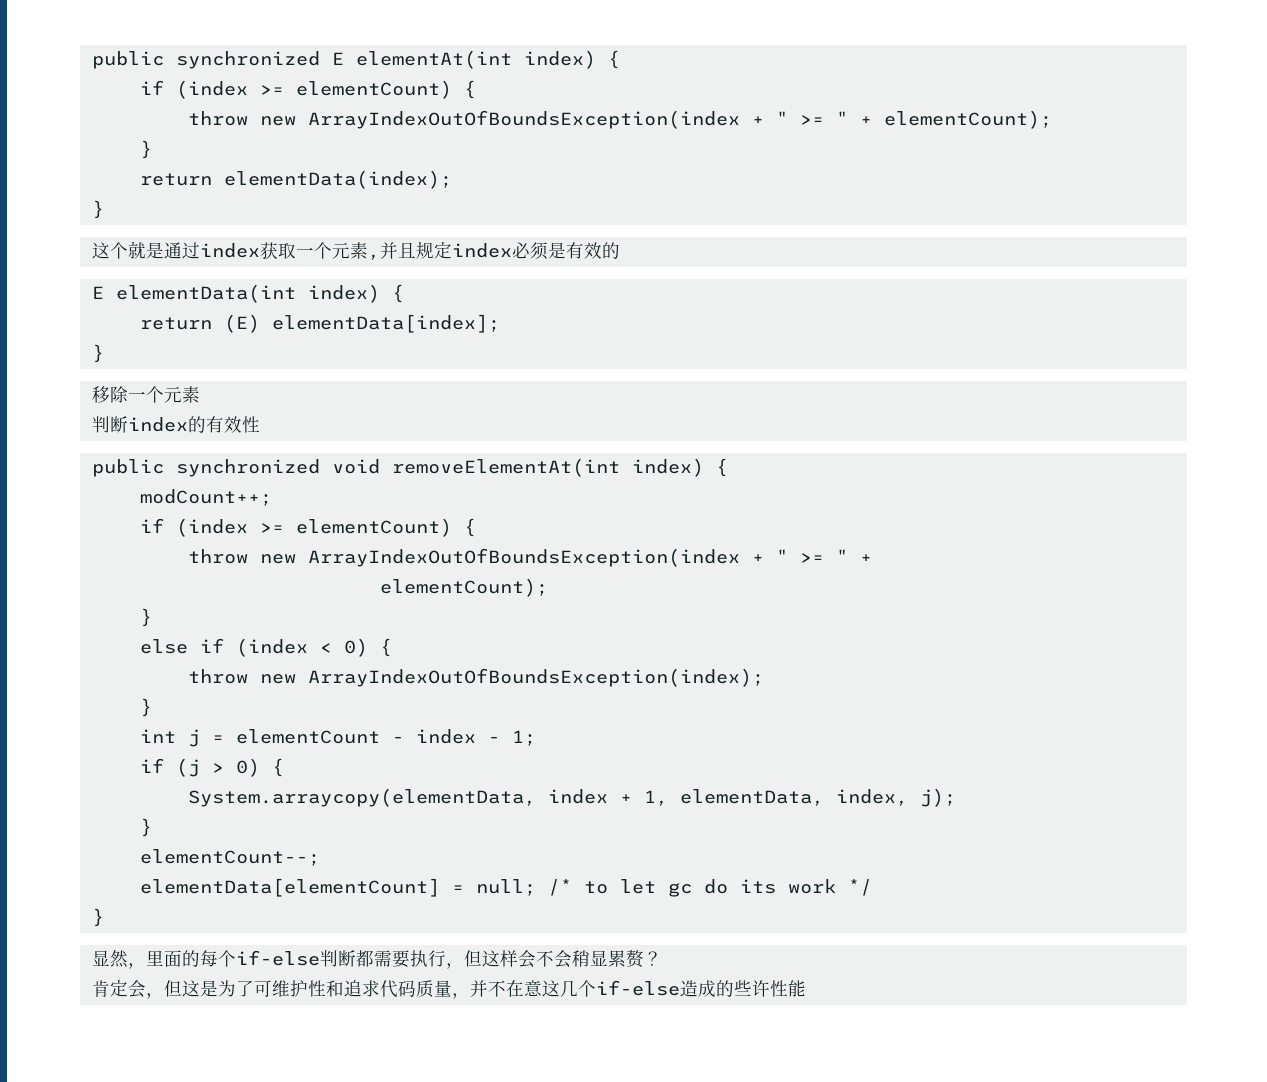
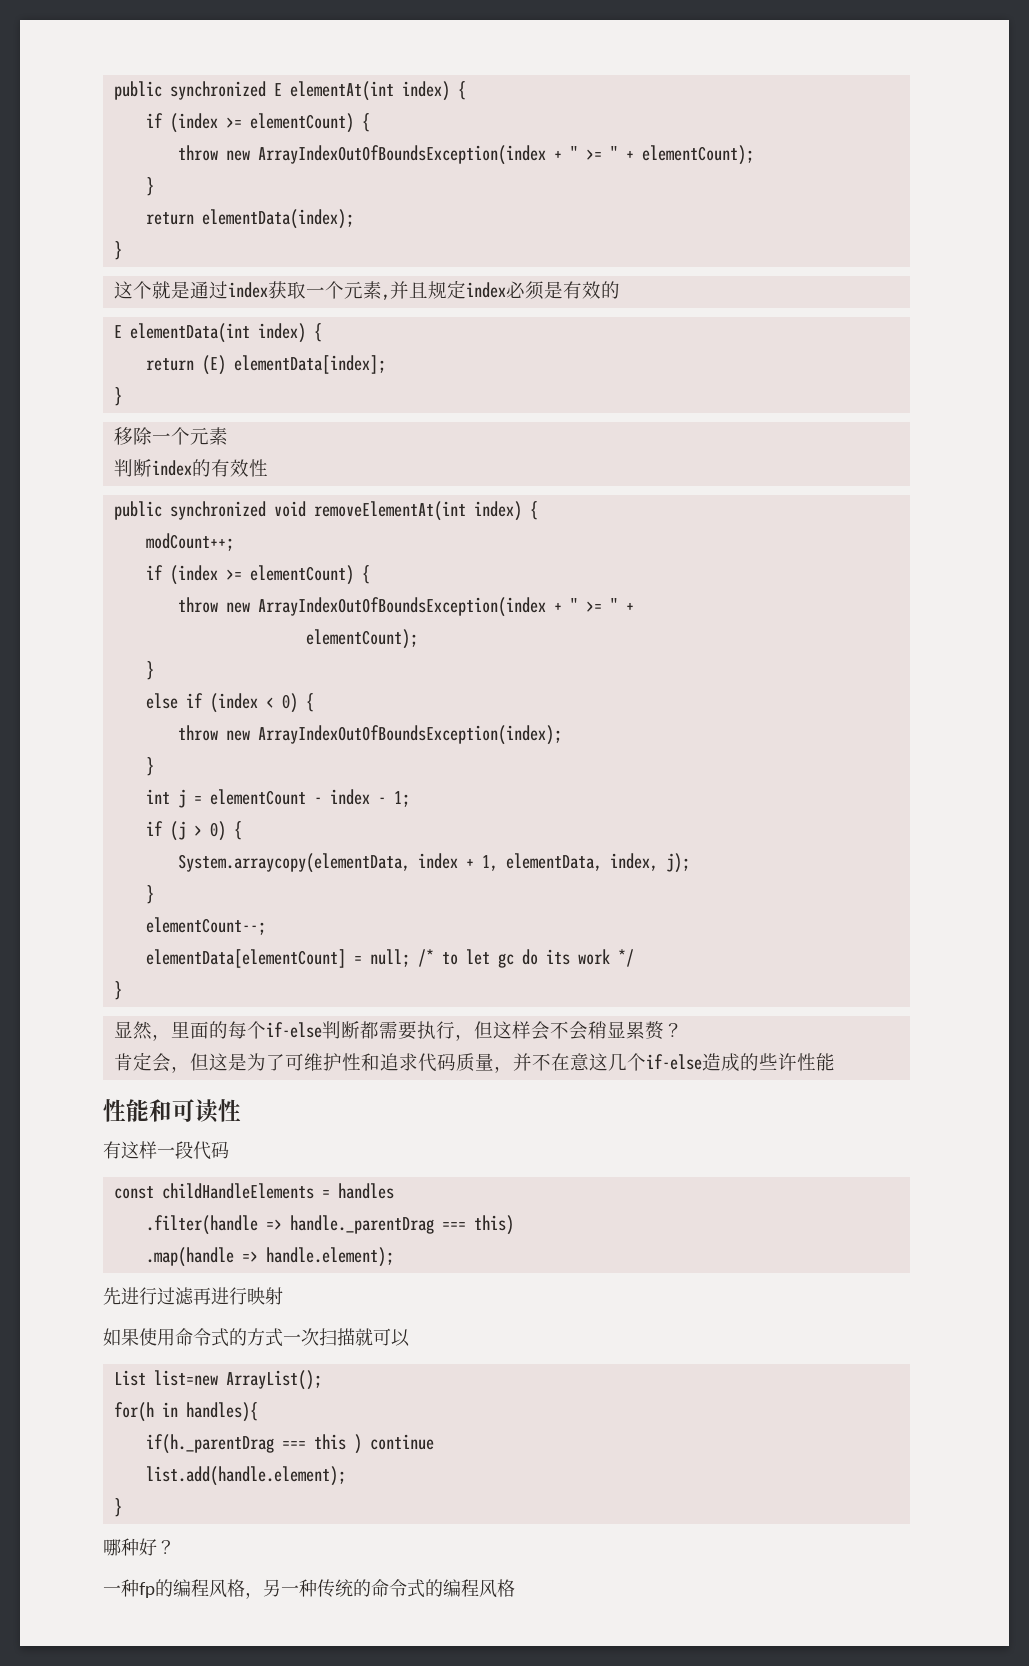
+ 性能和可读性
+ 有这样一段代码
+ const childHandleElements = handles
+ .filter(handle => handle._parentDrag === this)
+ .map(handle => handle.element);
+ 先进行过滤再进行映射
+ 如果使用命令式的方式一次扫描就可以
+ List list=new ArrayList();
+ for(h in handles){
+ if(h._parentDrag === this ) continue
+ list.add(handle.element);
+ }
+ 哪种好？
+ 一种fp的编程风格，另一种传统的命令式的编程风格

